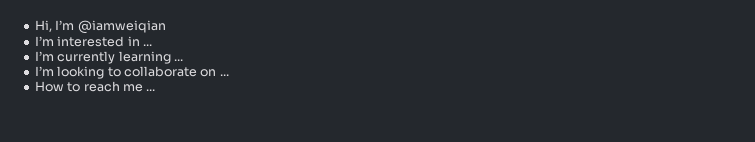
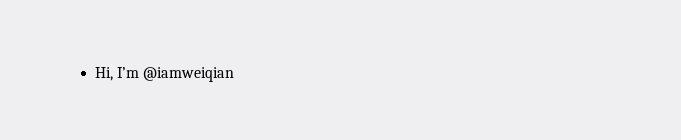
- I’m interested in ...
- I’m currently learning ...
- I’m looking to collaborate on ...
- How to reach me ...

